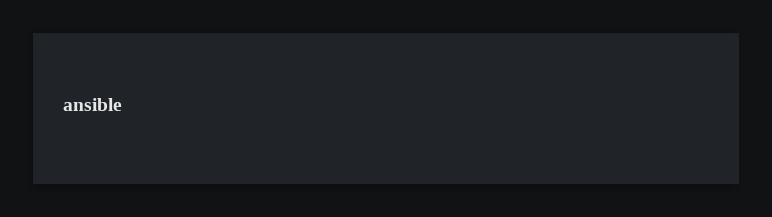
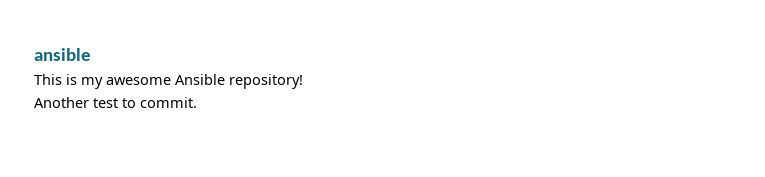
+ This is my awesome Ansible repository!
+ Another test to commit.

